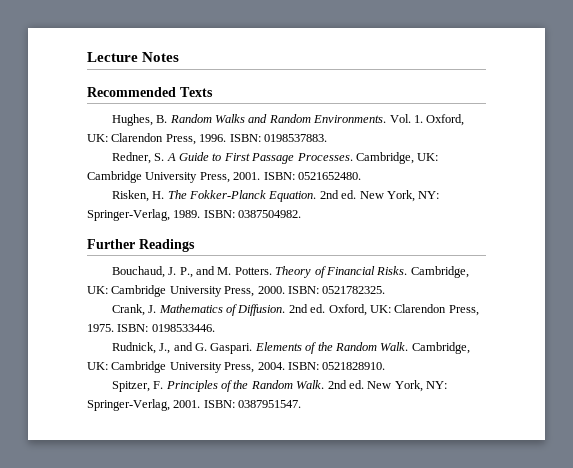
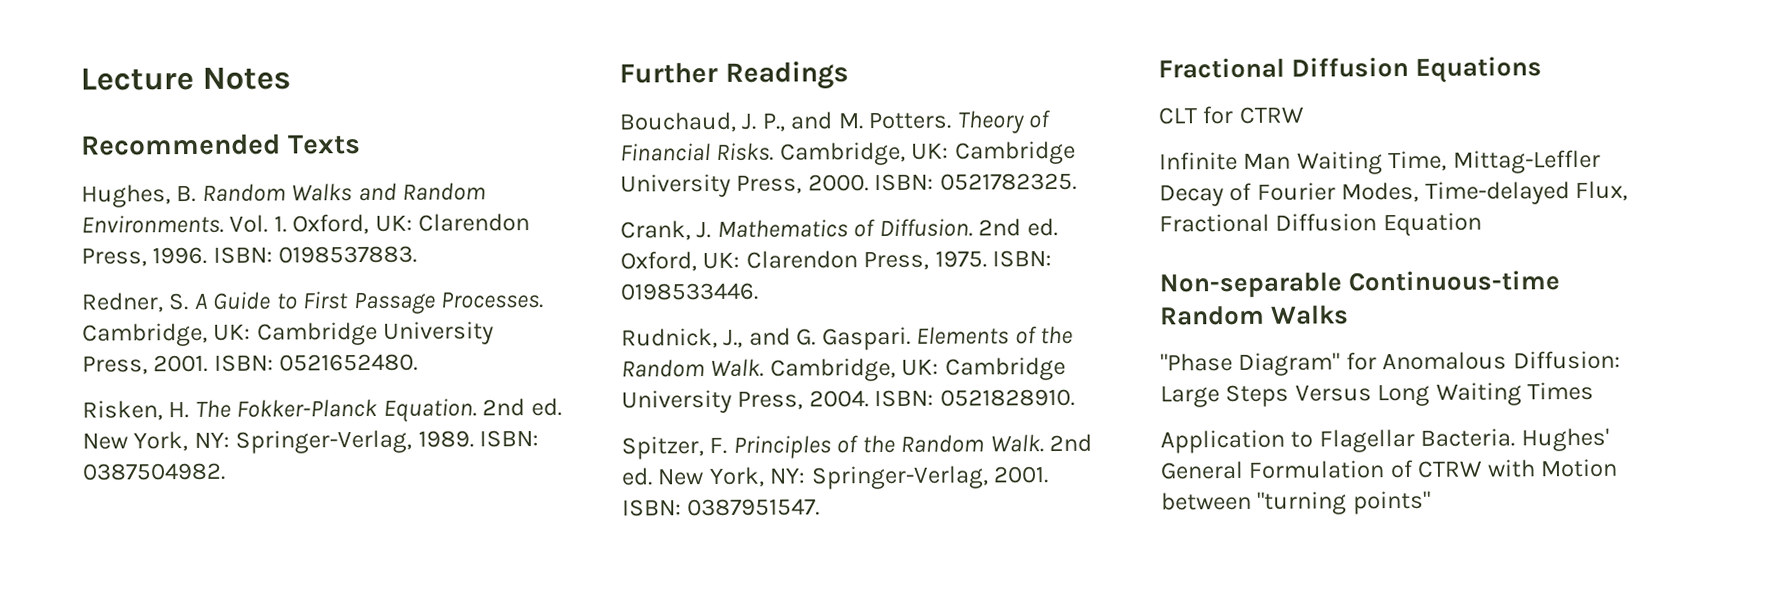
+ Fractional Diffusion Equations
+ CLT for CTRW
+ Infinite Man Waiting Time, Mittag-Leffler Decay of Fourier Modes, Time-delayed Flux, Fractional Diffusion Equation
+ Non-separable Continuous-time Random Walks
+ "Phase Diagram" for Anomalous Diffusion: Large Steps Versus Long Waiting Times
+ Application to Flagellar Bacteria. Hughes' General Formulation of CTRW with Motion between "turning points"

